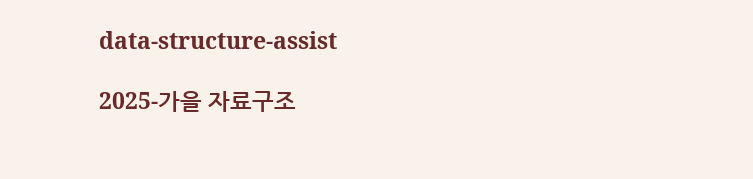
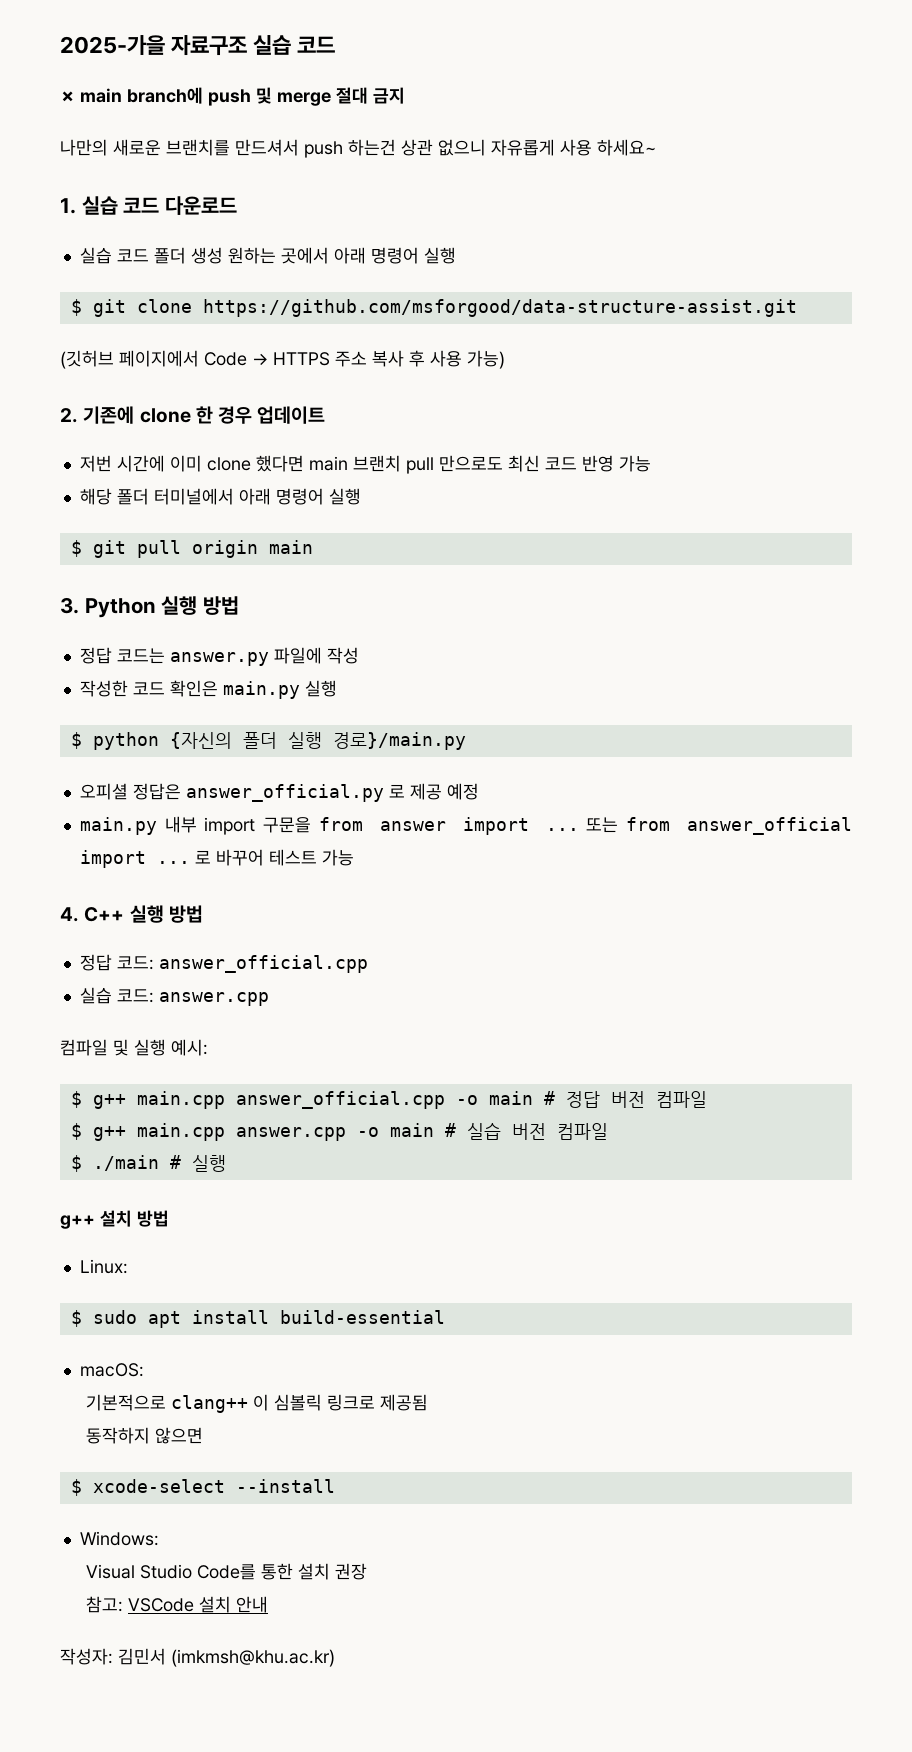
- data-structure-assist
- 2025-가을 자료구조
+ 2025-가을 자료구조 실습 코드
+ ✗ main branch에 push 및 merge 절대 금지
+ 나만의 새로운 브랜치를 만드셔서 push 하는건 상관 없으니 자유롭게 사용 하세요~
+ 1. 실습 코드 다운로드
+ 실습 코드 폴더 생성 원하는 곳에서 아래 명령어 실행
+ $ git clone https://github.com/msforgood/data-structure-assist.git
+ (깃허브 페이지에서 Code → HTTPS 주소 복사 후 사용 가능)
+ 2. 기존에 clone 한 경우 업데이트
+ 저번 시간에 이미 clone 했다면 main 브랜치 pull 만으로도 최신 코드 반영 가능
+ 해당 폴더 터미널에서 아래 명령어 실행
+ $ git pull origin main
+ 3. Python 실행 방법
+ 정답 코드는 answer.py 파일에 작성
+ 작성한 코드 확인은 main.py 실행
+ $ python {자신의 폴더 실행 경로}/main.py
+ 오피셜 정답은 answer_official.py 로 제공 예정
+ main.py 내부 import 구문을 from answer import ... 또는 from answer_official import ... 로 바꾸어 테스트 가능
+ 4. C++ 실행 방법
+ 정답 코드: answer_official.cpp
+ 실습 코드: answer.cpp
+ 컴파일 및 실행 예시:
+ $ g++ main.cpp answer_official.cpp -o main # 정답 버전 컴파일
+ $ g++ main.cpp answer.cpp -o main # 실습 버전 컴파일
+ $ ./main # 실행
+ g++ 설치 방법
+ Linux:
+ $ sudo apt install build-essential
+ macOS:
+ 기본적으로 clang++ 이 심볼릭 링크로 제공됨
+ 동작하지 않으면
+ $ xcode-select --install
+ Windows:
+ Visual Studio Code를 통한 설치 권장
+ 참고: VSCode 설치 안내
+ 작성자: 김민서 (imkmsh@khu.ac.kr)

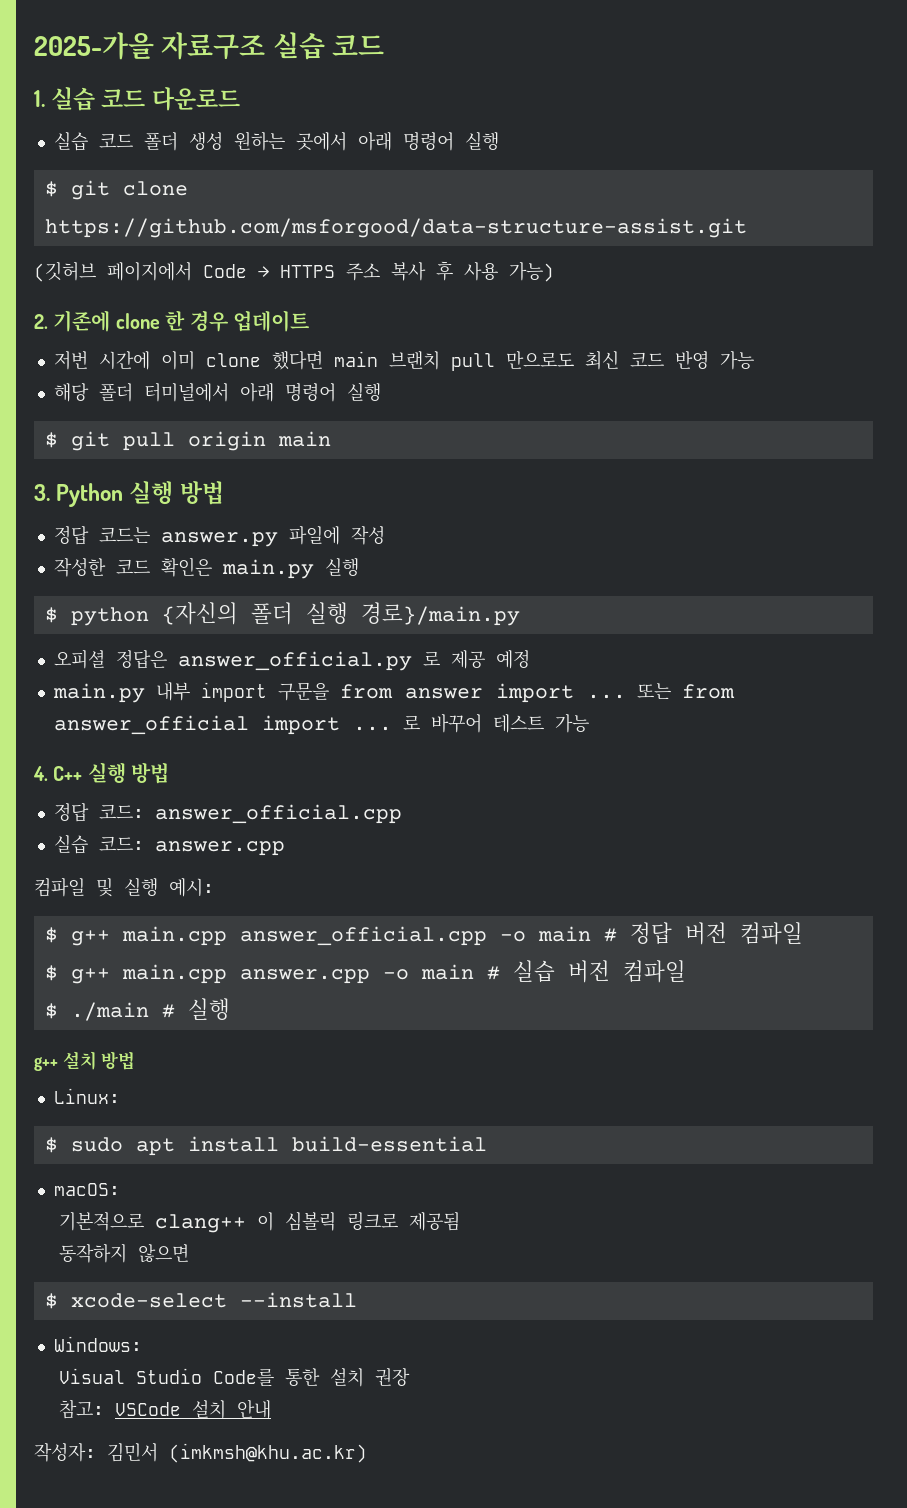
- ✗ main branch에 push 및 merge 절대 금지
- 나만의 새로운 브랜치를 만드셔서 push 하는건 상관 없으니 자유롭게 사용 하세요~

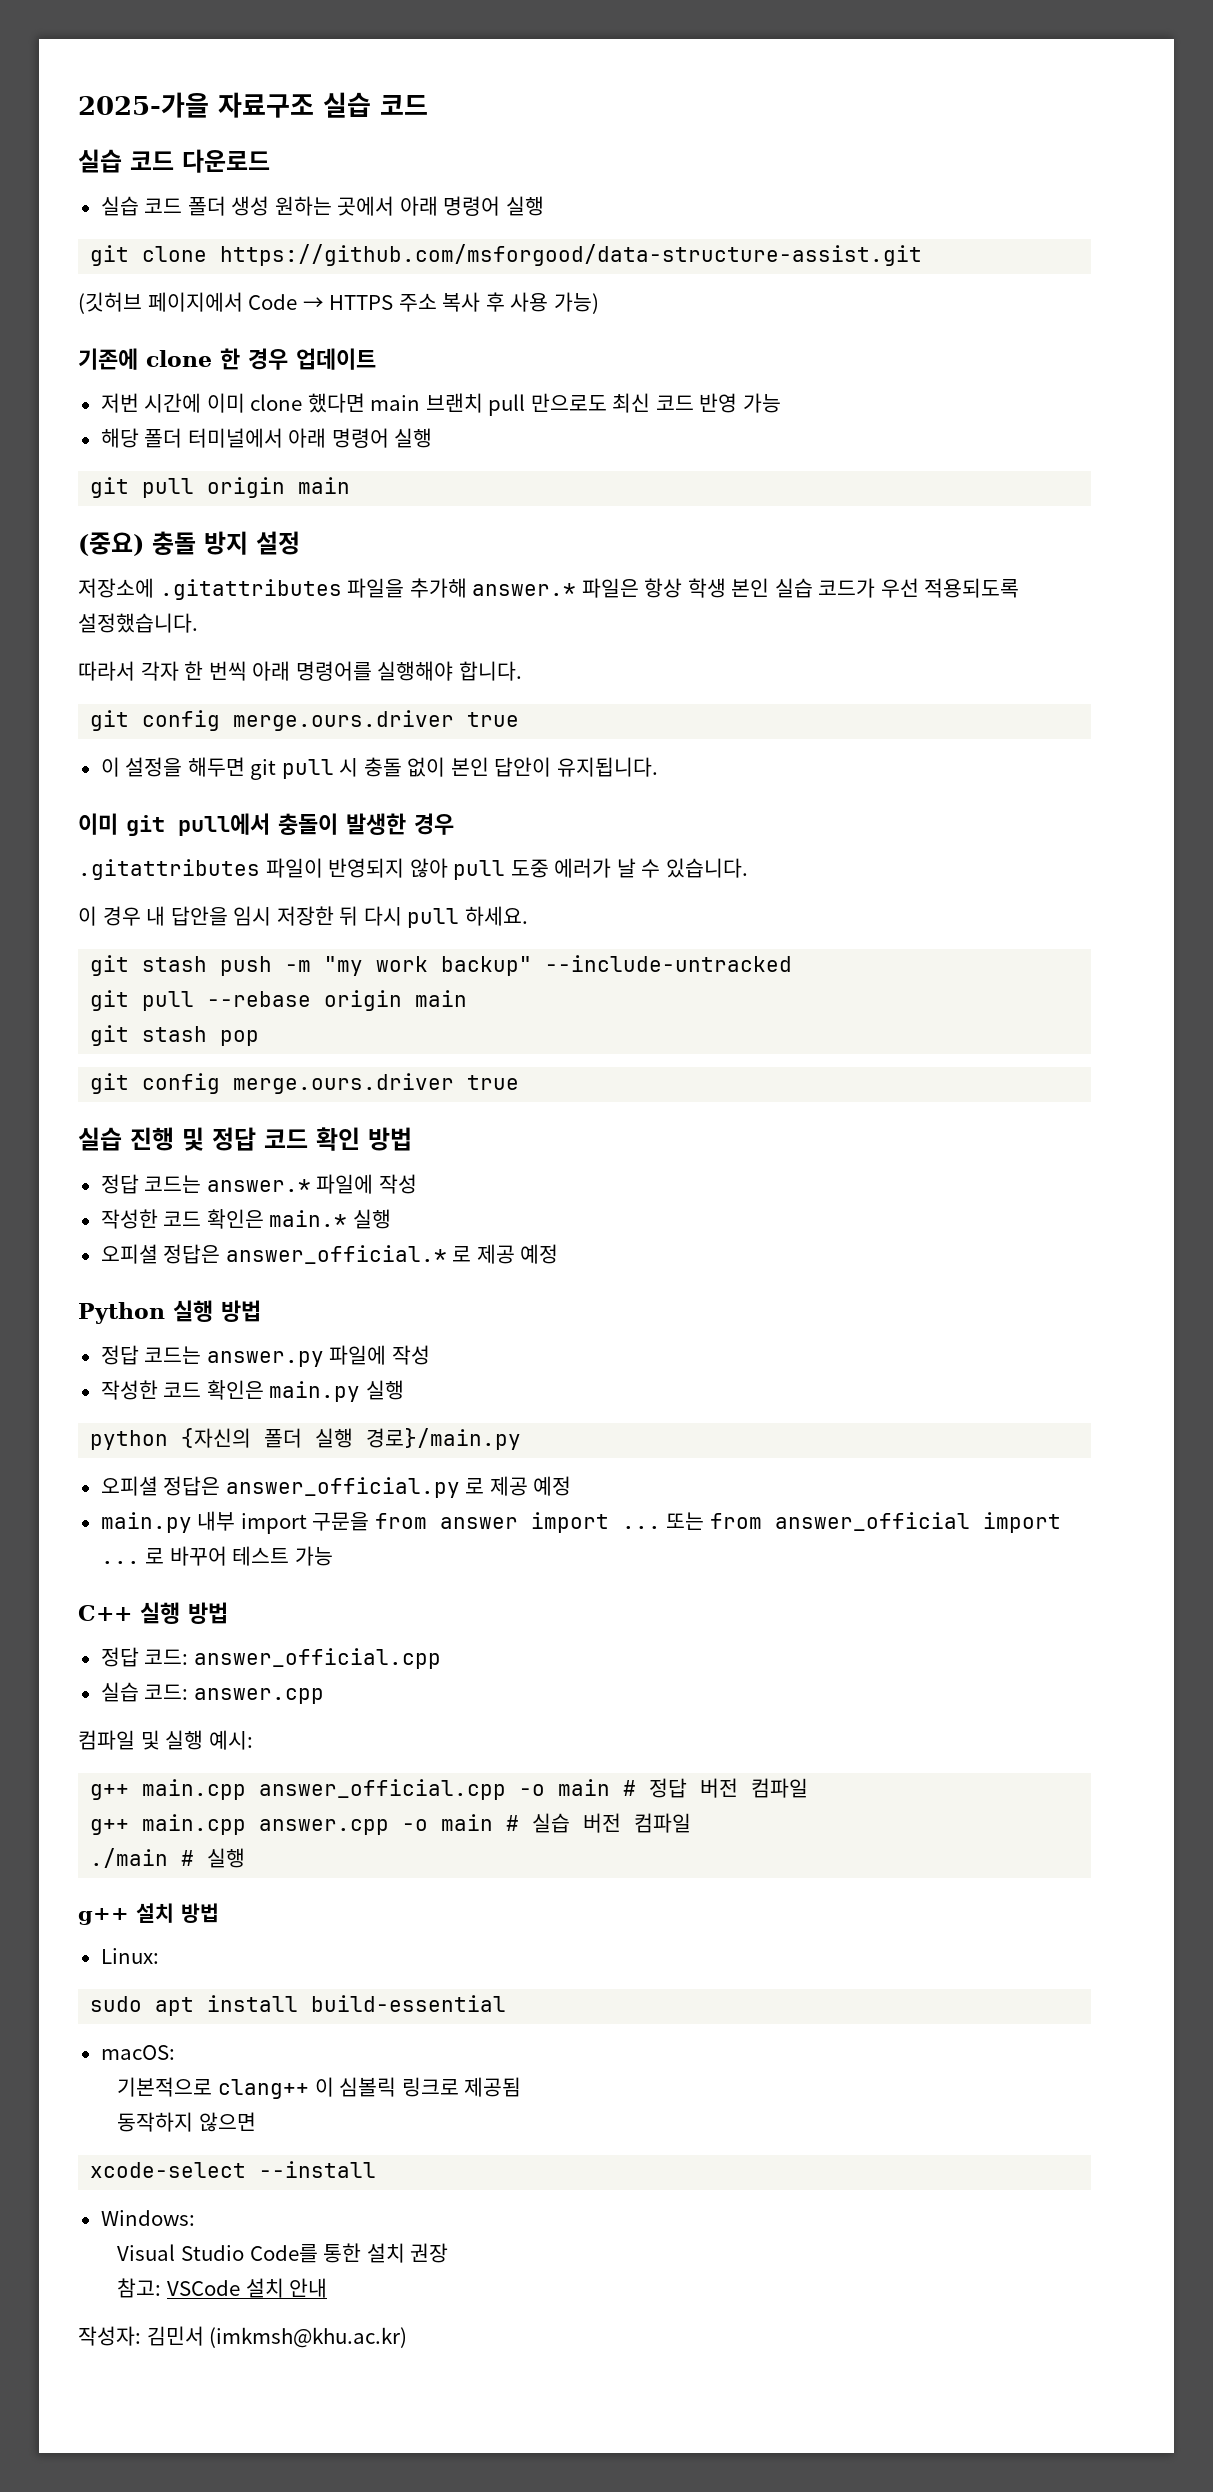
- 1. 실습 코드 다운로드
+ 실습 코드 다운로드
- $ git clone https://github.com/msforgood/data-structure-assist.git
+ git clone https://github.com/msforgood/data-structure-assist.git
- 2. 기존에 clone 한 경우 업데이트
+ 기존에 clone 한 경우 업데이트
- $ git pull origin main
+ git pull origin main
- 3. Python 실행 방법
+ (중요) 충돌 방지 설정
+ 저장소에 .gitattributes 파일을 추가해 answer.* 파일은 항상 학생 본인 실습 코드가 우선 적용되도록 설정했습니다.
+ 따라서 각자 한 번씩 아래 명령어를 실행해야 합니다.
+ git config merge.ours.driver true
+ 이 설정을 해두면 git pull 시 충돌 없이 본인 답안이 유지됩니다.
+ 이미 git pull에서 충돌이 발생한 경우
+ .gitattributes 파일이 반영되지 않아 pull 도중 에러가 날 수 있습니다.
+ 이 경우 내 답안을 임시 저장한 뒤 다시 pull 하세요.
+ git stash push -m "my work backup" --include-untracked
+ git pull --rebase origin main
+ git stash pop
+ git config merge.ours.driver true
+ 실습 진행 및 정답 코드 확인 방법
+ 정답 코드는 answer.* 파일에 작성
+ 작성한 코드 확인은 main.* 실행
+ 오피셜 정답은 answer_official.* 로 제공 예정
+ Python 실행 방법
- $ python {자신의 폴더 실행 경로}/main.py
+ python {자신의 폴더 실행 경로}/main.py
- 4. C++ 실행 방법
+ C++ 실행 방법
- $ g++ main.cpp answer_official.cpp -o main # 정답 버전 컴파일
+ g++ main.cpp answer_official.cpp -o main # 정답 버전 컴파일
- $ g++ main.cpp answer.cpp -o main # 실습 버전 컴파일
+ g++ main.cpp answer.cpp -o main # 실습 버전 컴파일
- $ ./main # 실행
+ ./main # 실행
- $ sudo apt install build-essential
+ sudo apt install build-essential
- $ xcode-select --install
+ xcode-select --install

